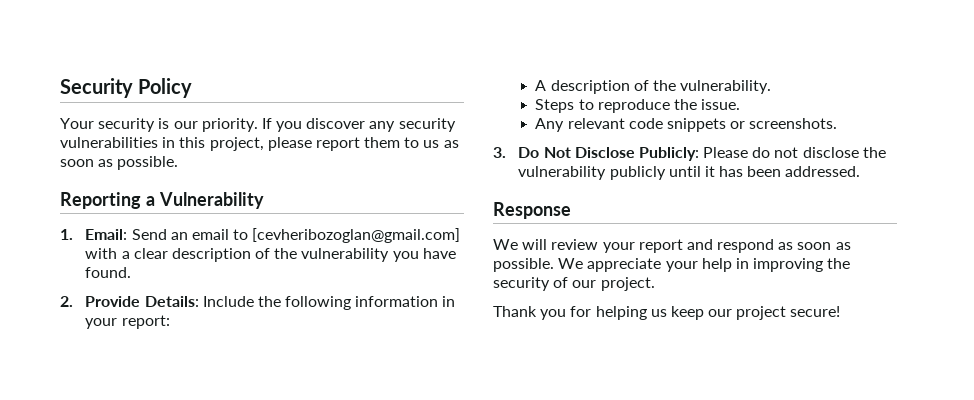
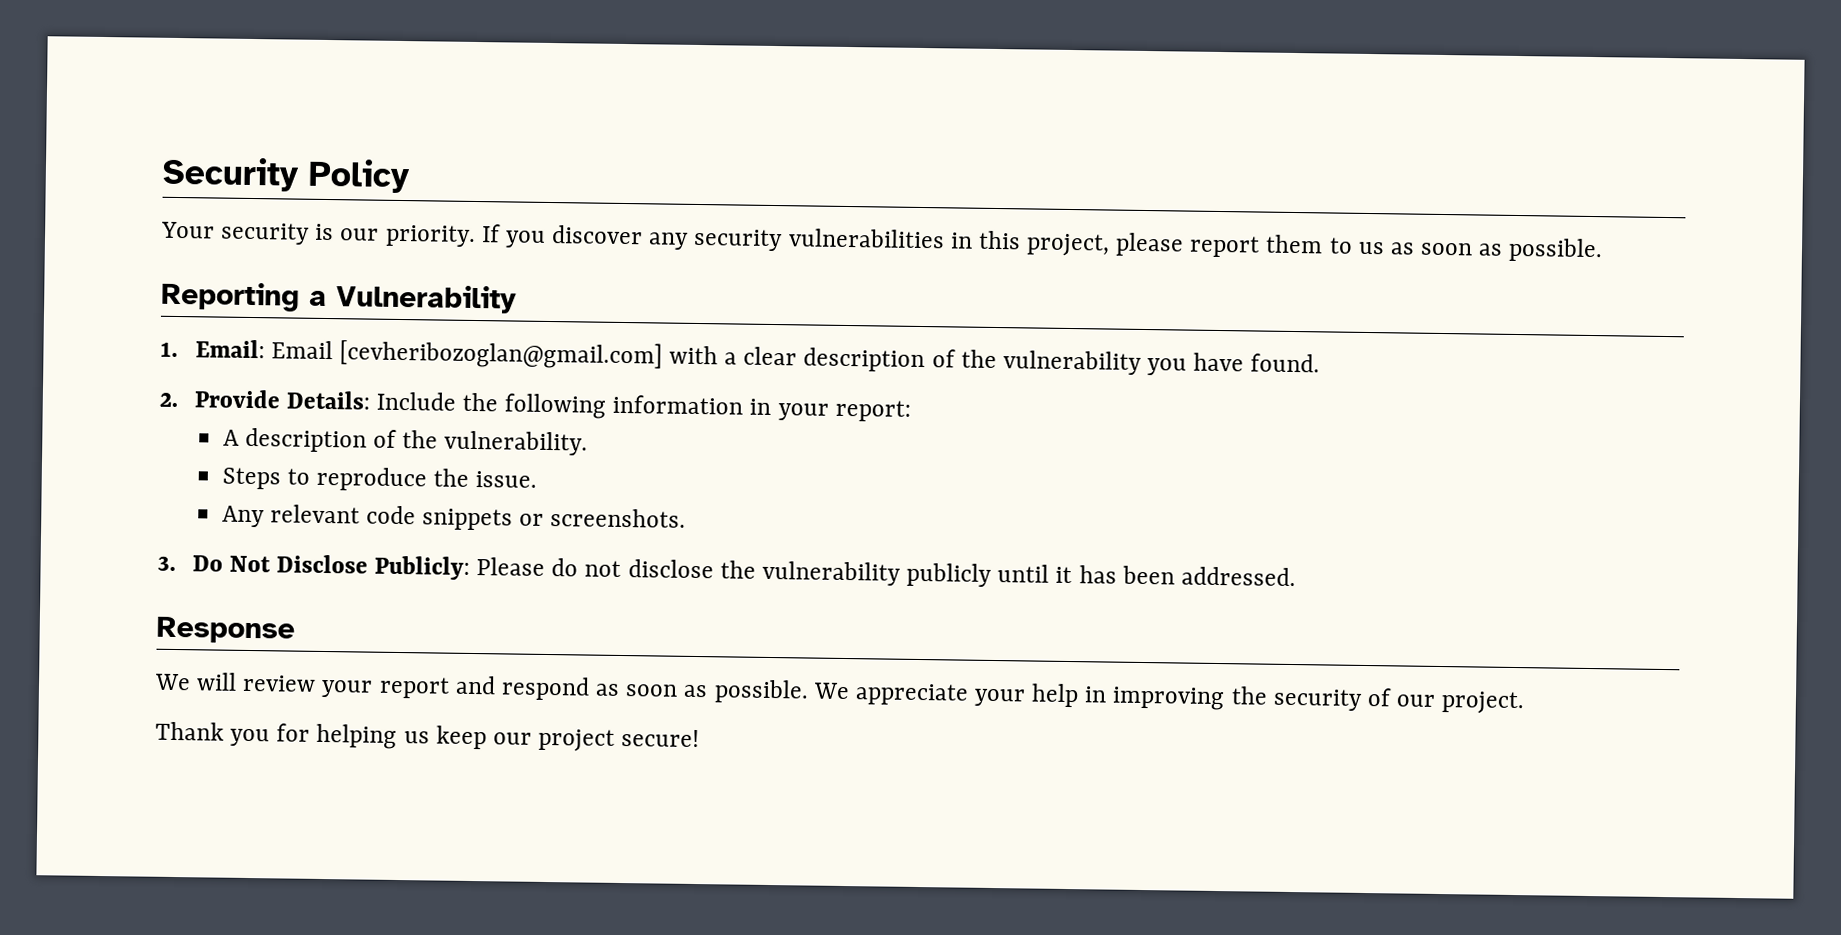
- 1. Email: Send an email to [cevheribozoglan@gmail.com] with a clear description of the vulnerability you have found.
+ 1. Email: Email [cevheribozoglan@gmail.com] with a clear description of the vulnerability you have found.

